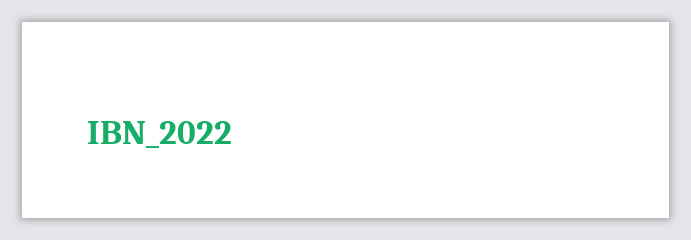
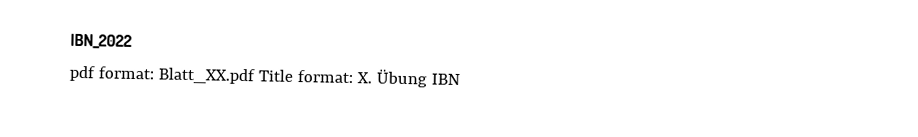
+ pdf format: Blatt_XX.pdf Title format: X. Übung IBN

